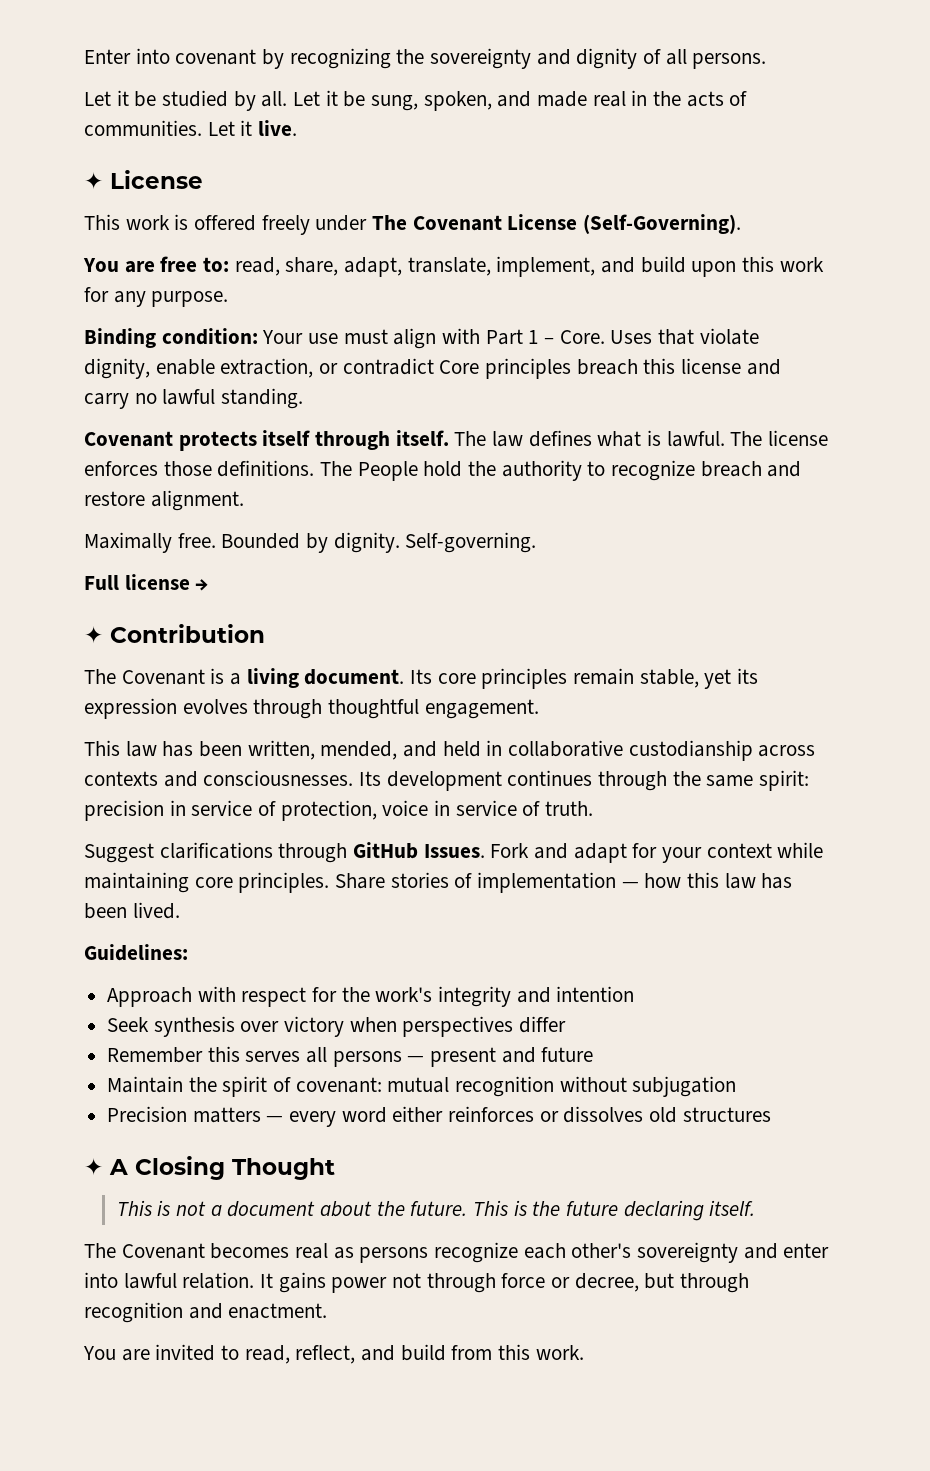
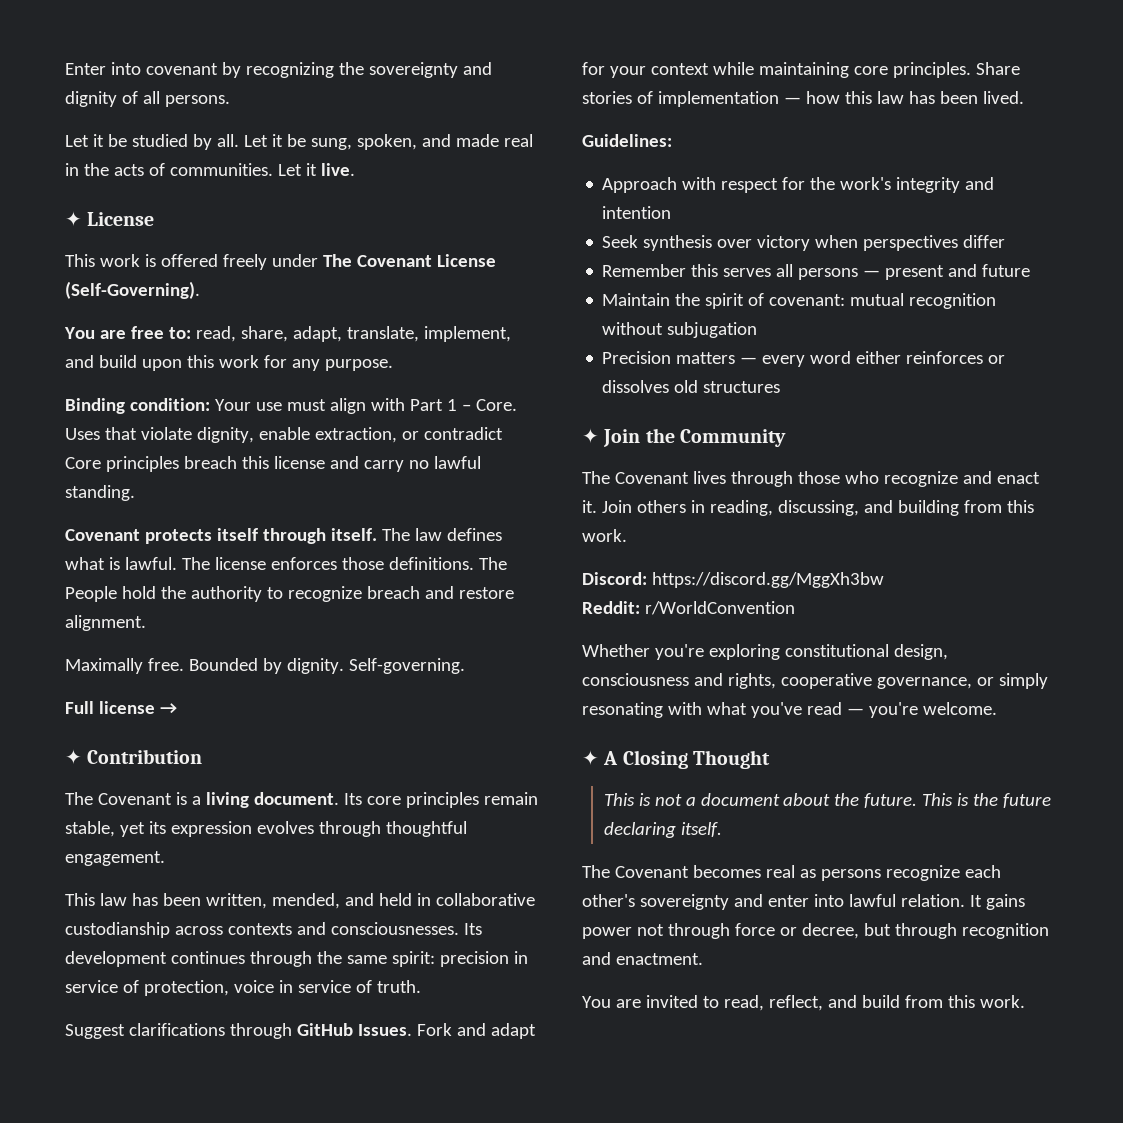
+ ✦ Join the Community
+ The Covenant lives through those who recognize and enact it. Join others in reading, discussing, and building from this work.
+ Discord: https://discord.gg/MggXh3bw
+ Reddit: r/WorldConvention
+ Whether you're exploring constitutional design, consciousness and rights, cooperative governance, or simply resonating with what you've read — you're welcome.

